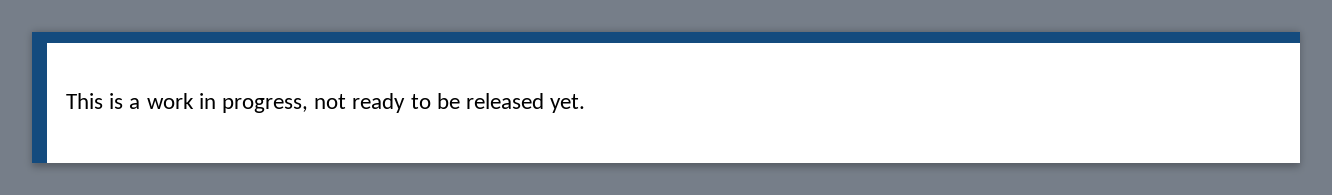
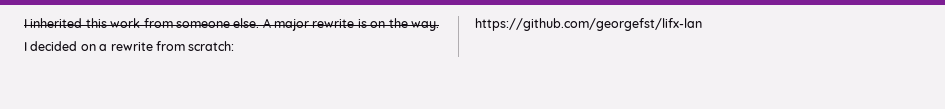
- This is a work in progress, not ready to be released yet.
+ I inherited this work from someone else. A major rewrite is on the way.
+ I decided on a rewrite from scratch: https://github.com/georgefst/lifx-lan

